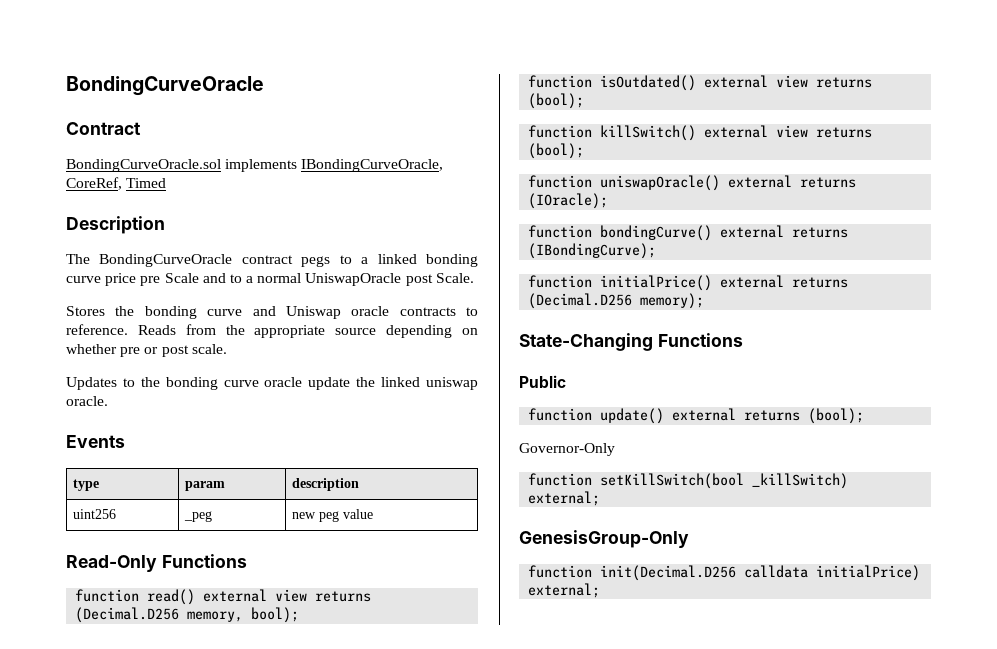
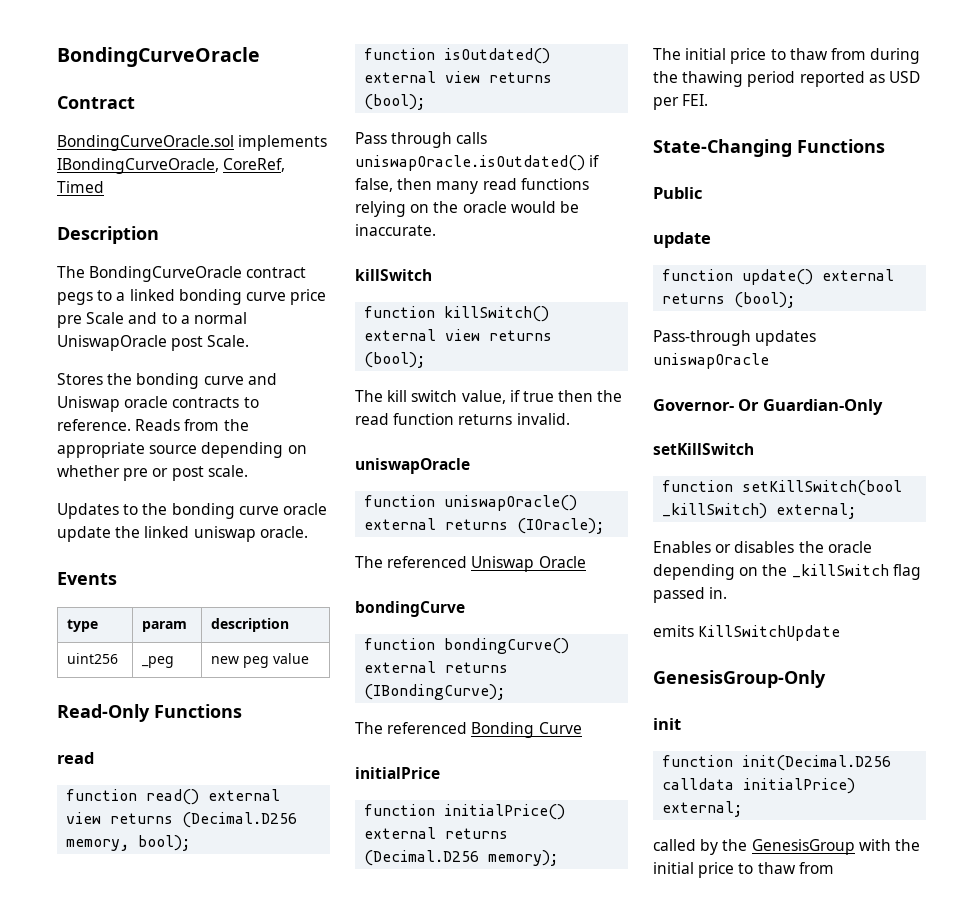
  Read-Only Functions
+ read
+ Pass through calls uniswapOracle.isOutdated() if false, then many read functions relying on the oracle would be inaccurate.
+ killSwitch
+ The kill switch value, if true then the read function returns invalid.
+ uniswapOracle
+ The referenced Uniswap Oracle
+ bondingCurve
+ The referenced Bonding Curve
+ initialPrice
+ The initial price to thaw from during the thawing period reported as USD per FEI.
  Public
+ update
- Governor-Only
+ Pass-through updates uniswapOracle
+ Governor- Or Guardian-Only
+ setKillSwitch
  function setKillSwitch(bool _killSwitch) external;
+ Enables or disables the oracle depending on the _killSwitch flag passed in.
+ emits KillSwitchUpdate
+ init
+ called by the GenesisGroup with the initial price to thaw from

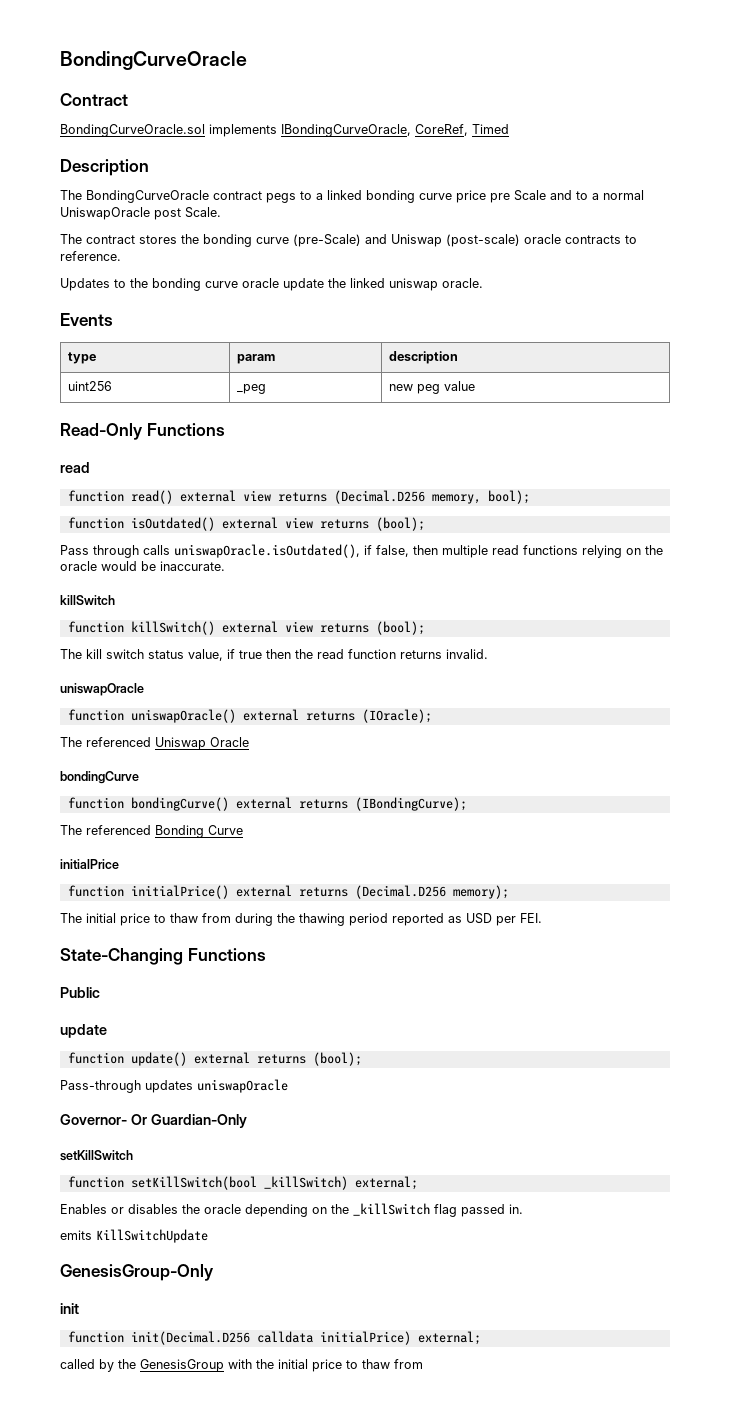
- Stores the bonding curve and Uniswap oracle contracts to reference. Reads from the appropriate source depending on whether pre or post scale.
+ The contract stores the bonding curve (pre-Scale) and Uniswap (post-scale) oracle contracts to reference.
- Pass through calls uniswapOracle.isOutdated() if false, then many read functions relying on the oracle would be inaccurate.
+ Pass through calls uniswapOracle.isOutdated(), if false, then multiple read functions relying on the oracle would be inaccurate.
- The kill switch value, if true then the read function returns invalid.
+ The kill switch status value, if true then the read function returns invalid.

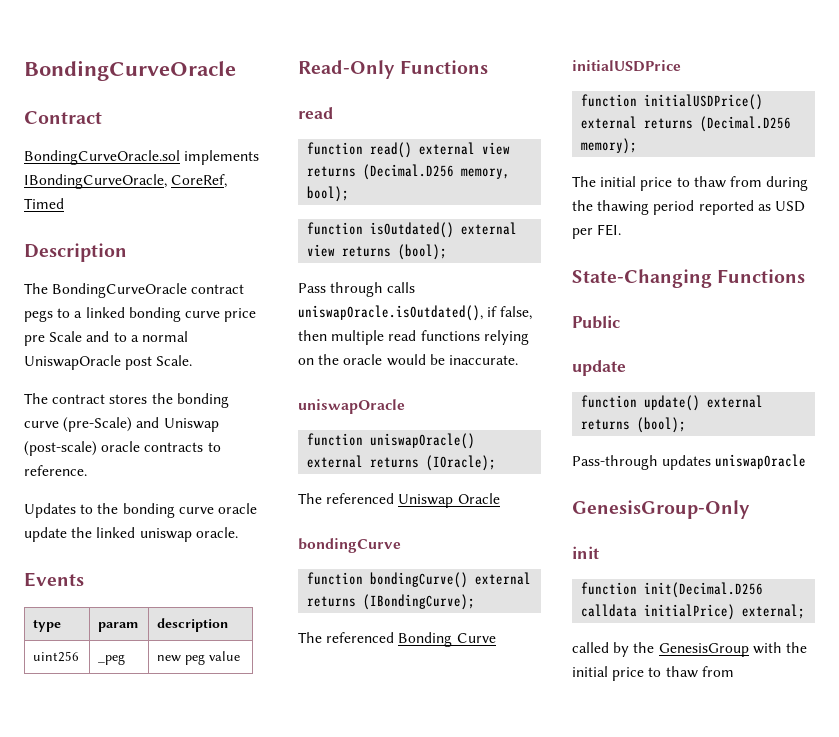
- killSwitch
- function killSwitch() external view returns (bool);
- The kill switch status value, if true then the read function returns invalid.
- initialPrice
- function initialPrice() external returns (Decimal.D256 memory);
+ initialUSDPrice
+ function initialUSDPrice() external returns (Decimal.D256 memory);
- Governor- Or Guardian-Only
- setKillSwitch
- function setKillSwitch(bool _killSwitch) external;
- Enables or disables the oracle depending on the _killSwitch flag passed in.
- emits KillSwitchUpdate

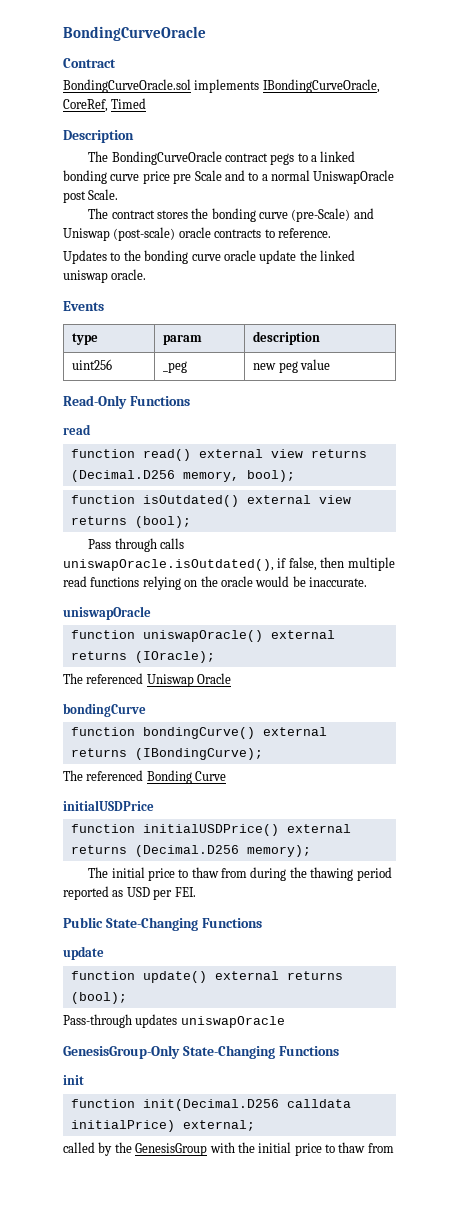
- State-Changing Functions
- Public
+ Public State-Changing Functions
- GenesisGroup-Only
+ GenesisGroup-Only State-Changing Functions

